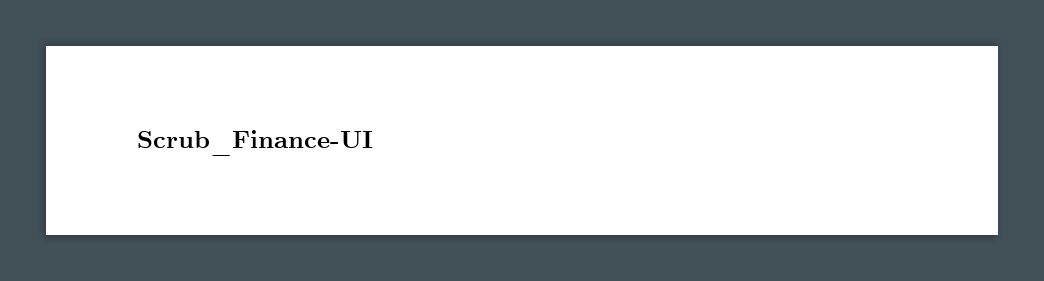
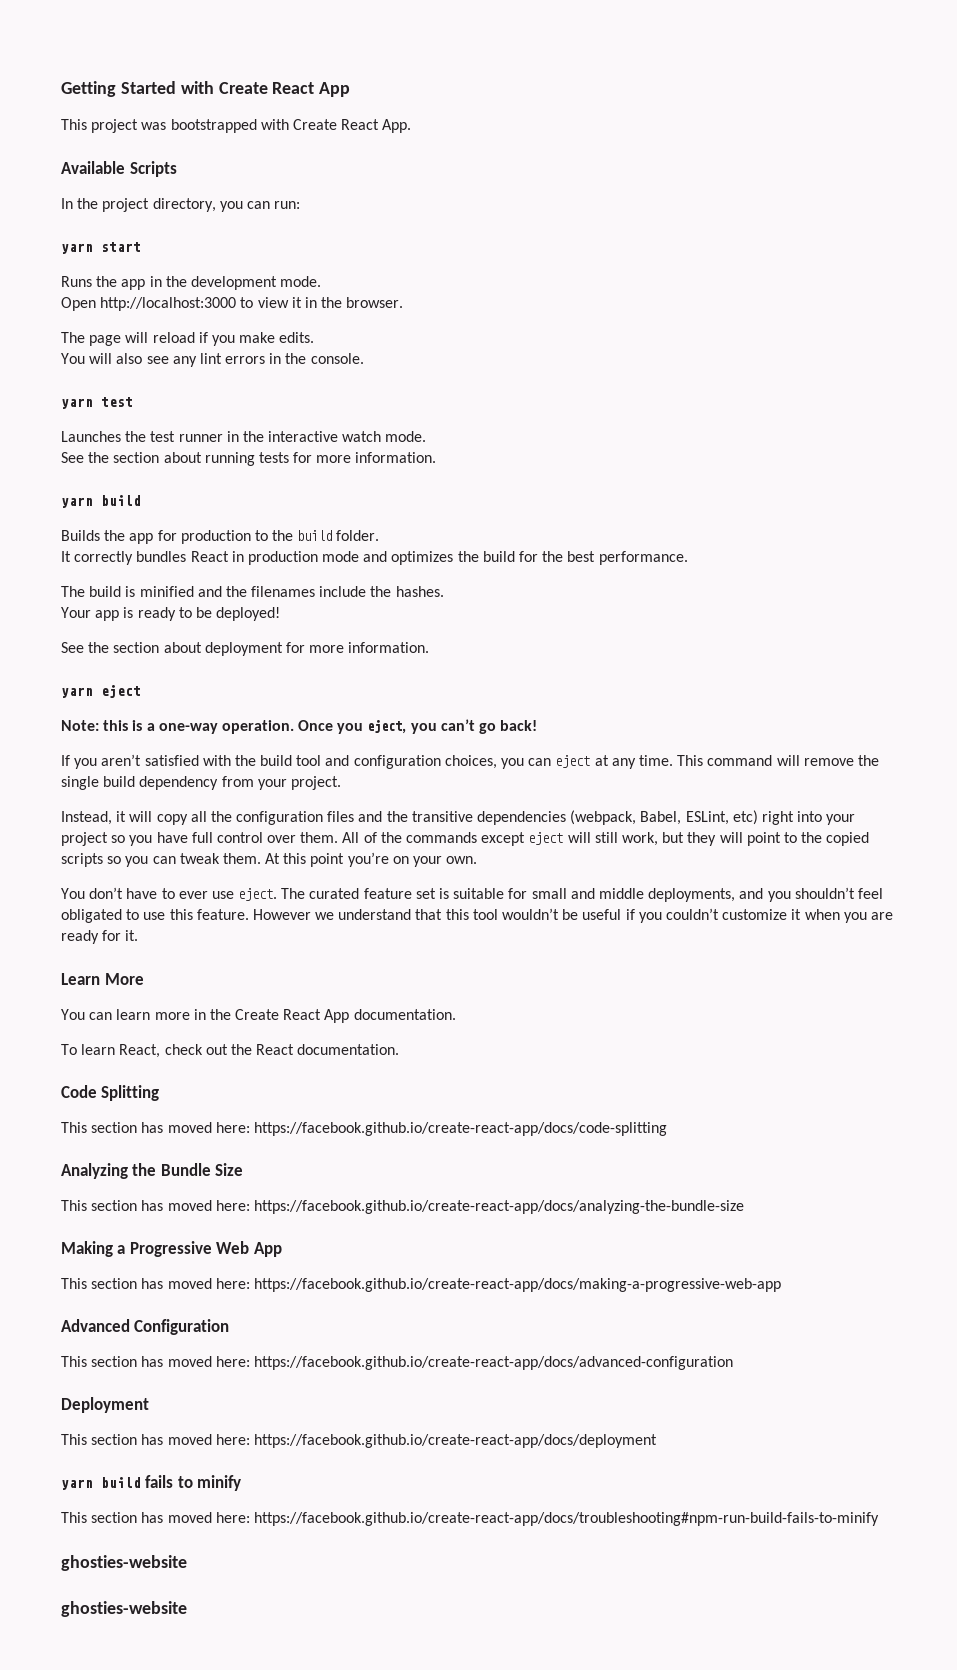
- Scrub_Finance-UI
+ Getting Started with Create React App
+ This project was bootstrapped with Create React App.
+ Available Scripts
+ In the project directory, you can run:
+ yarn start
+ Runs the app in the development mode.
+ Open http://localhost:3000 to view it in the browser.
+ The page will reload if you make edits.
+ You will also see any lint errors in the console.
+ yarn test
+ Launches the test runner in the interactive watch mode.
+ See the section about running tests for more information.
+ yarn build
+ Builds the app for production to the build folder.
+ It correctly bundles React in production mode and optimizes the build for the best performance.
+ The build is minified and the filenames include the hashes.
+ Your app is ready to be deployed!
+ See the section about deployment for more information.
+ yarn eject
+ Note: this is a one-way operation. Once you eject, you can’t go back!
+ If you aren’t satisfied with the build tool and configuration choices, you can eject at any time. This command will remove the single build dependency from your project.
+ Instead, it will copy all the configuration files and the transitive dependencies (webpack, Babel, ESLint, etc) right into your project so you have full control over them. All of the commands except eject will still work, but they will point to the copied scripts so you can tweak them. At this point you’re on your own.
+ You don’t have to ever use eject. The curated feature set is suitable for small and middle deployments, and you shouldn’t feel obligated to use this feature. However we understand that this tool wouldn’t be useful if you couldn’t customize it when you are ready for it.
+ Learn More
+ You can learn more in the Create React App documentation.
+ To learn React, check out the React documentation.
+ Code Splitting
+ This section has moved here: https://facebook.github.io/create-react-app/docs/code-splitting
+ Analyzing the Bundle Size
+ This section has moved here: https://facebook.github.io/create-react-app/docs/analyzing-the-bundle-size
+ Making a Progressive Web App
+ This section has moved here: https://facebook.github.io/create-react-app/docs/making-a-progressive-web-app
+ Advanced Configuration
+ This section has moved here: https://facebook.github.io/create-react-app/docs/advanced-configuration
+ Deployment
+ This section has moved here: https://facebook.github.io/create-react-app/docs/deployment
+ yarn build fails to minify
+ This section has moved here: https://facebook.github.io/create-react-app/docs/troubleshooting#npm-run-build-fails-to-minify
+ ghosties-website
+ ghosties-website

